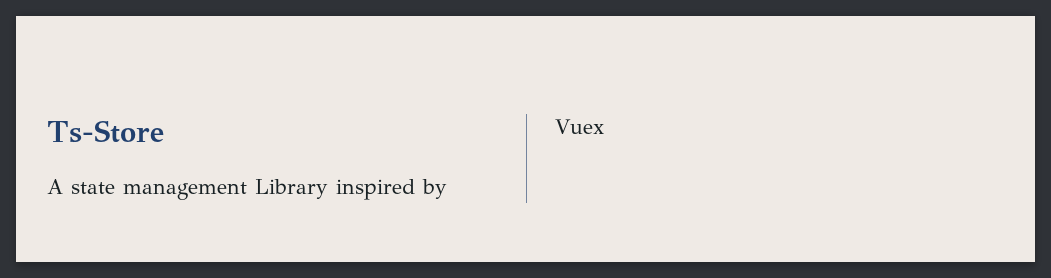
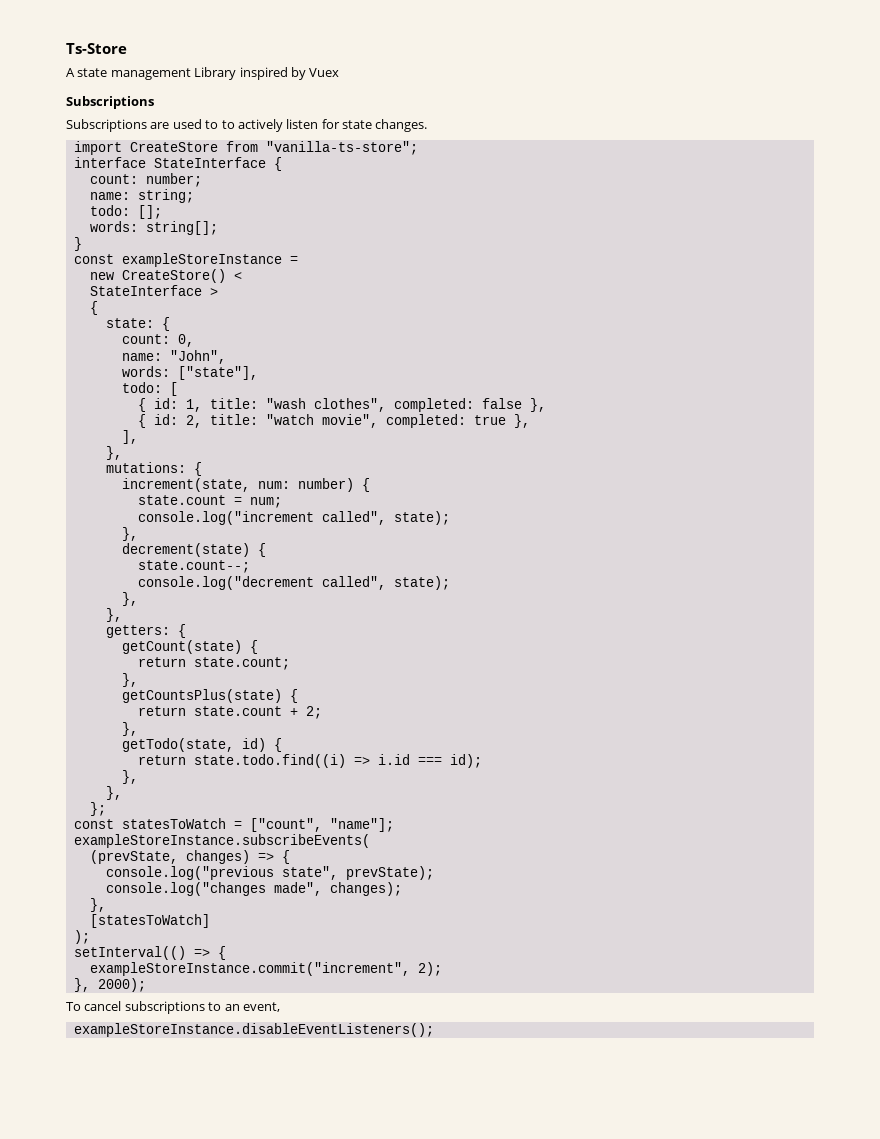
  A state management Library inspired by Vuex
+ Subscriptions
+ Subscriptions are used to to actively listen for state changes.
+ import CreateStore from "vanilla-ts-store";
+ interface StateInterface {
+ count: number;
+ name: string;
+ todo: [];
+ words: string[];
+ }
+ const exampleStoreInstance =
+ new CreateStore() <
+ StateInterface >
+ {
+ state: {
+ count: 0,
+ name: "John",
+ words: ["state"],
+ todo: [
+ { id: 1, title: "wash clothes", completed: false },
+ { id: 2, title: "watch movie", completed: true },
+ ],
+ },
+ mutations: {
+ increment(state, num: number) {
+ state.count = num;
+ console.log("increment called", state);
+ },
+ decrement(state) {
+ state.count--;
+ console.log("decrement called", state);
+ },
+ },
+ getters: {
+ getCount(state) {
+ return state.count;
+ },
+ getCountsPlus(state) {
+ return state.count + 2;
+ },
+ getTodo(state, id) {
+ return state.todo.find((i) => i.id === id);
+ },
+ },
+ };
+ const statesToWatch = ["count", "name"];
+ exampleStoreInstance.subscribeEvents(
+ (prevState, changes) => {
+ console.log("previous state", prevState);
+ console.log("changes made", changes);
+ },
+ [statesToWatch]
+ );
+ setInterval(() => {
+ exampleStoreInstance.commit("increment", 2);
+ }, 2000);
+ To cancel subscriptions to an event,
+ exampleStoreInstance.disableEventListeners();

